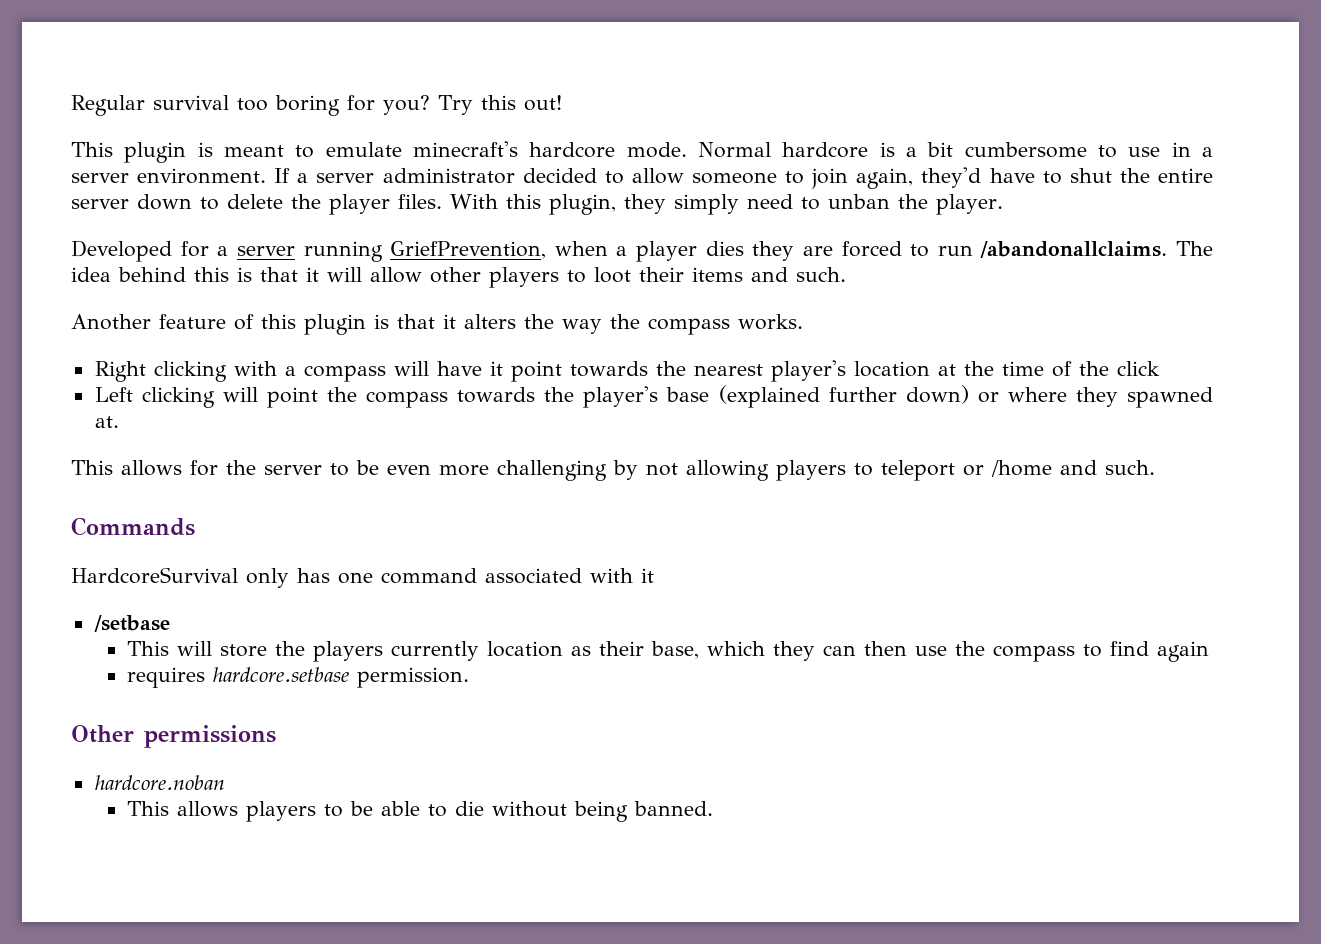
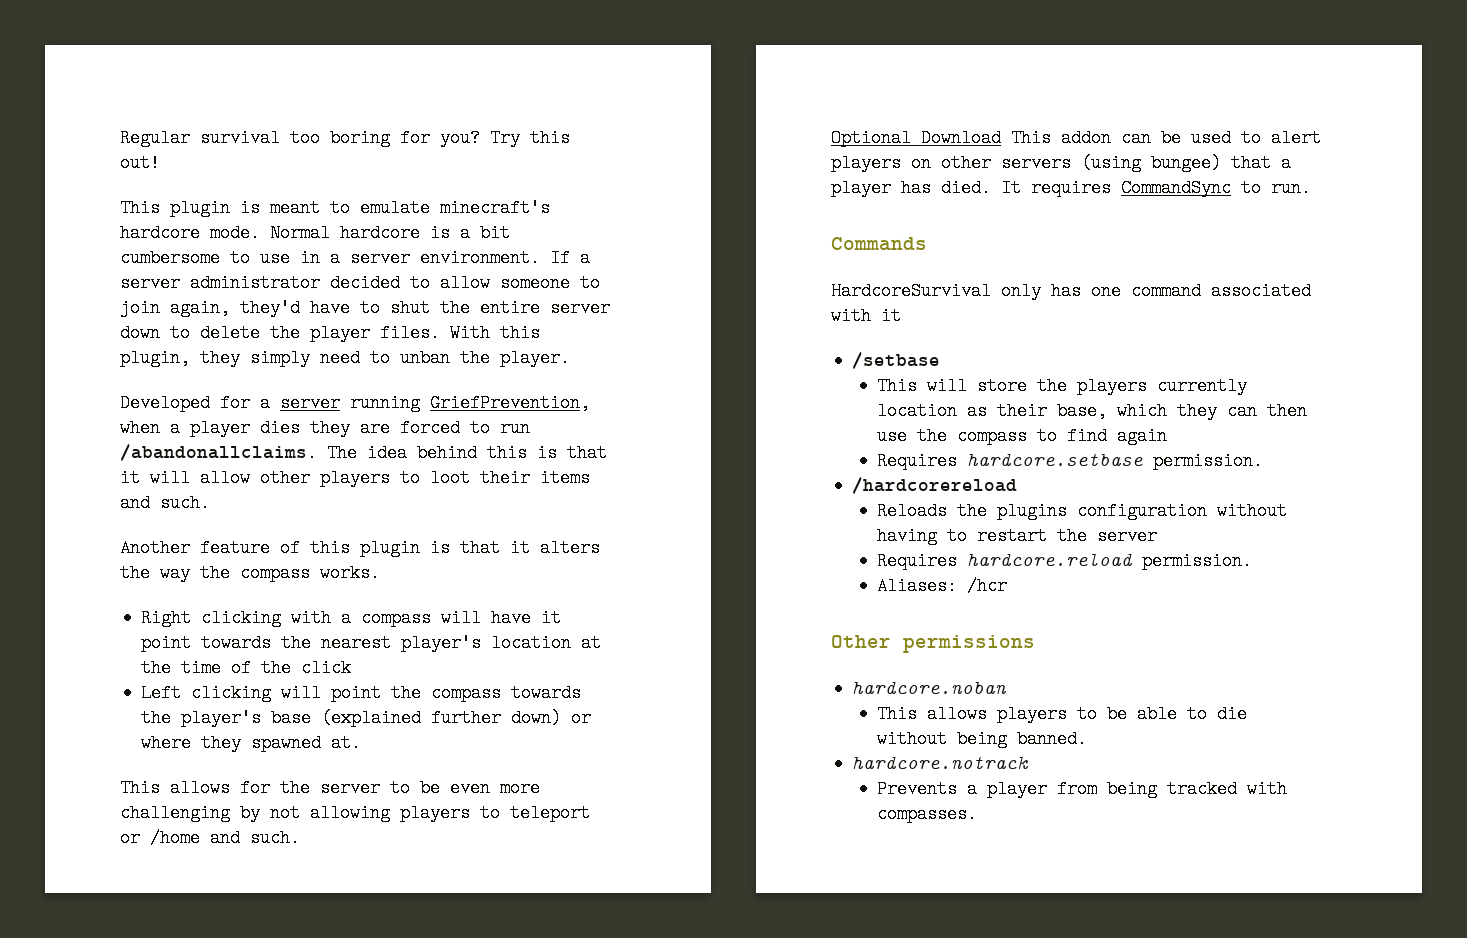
+ Optional Download This addon can be used to alert players on other servers (using bungee) that a player has died. It requires CommandSync to run.
- requires hardcore.setbase permission.
+ Requires hardcore.setbase permission.
+ /hardcorereload
+ Reloads the plugins configuration without having to restart the server
+ Requires hardcore.reload permission.
+ Aliases: /hcr
+ hardcore.notrack
+ Prevents a player from being tracked with compasses.

